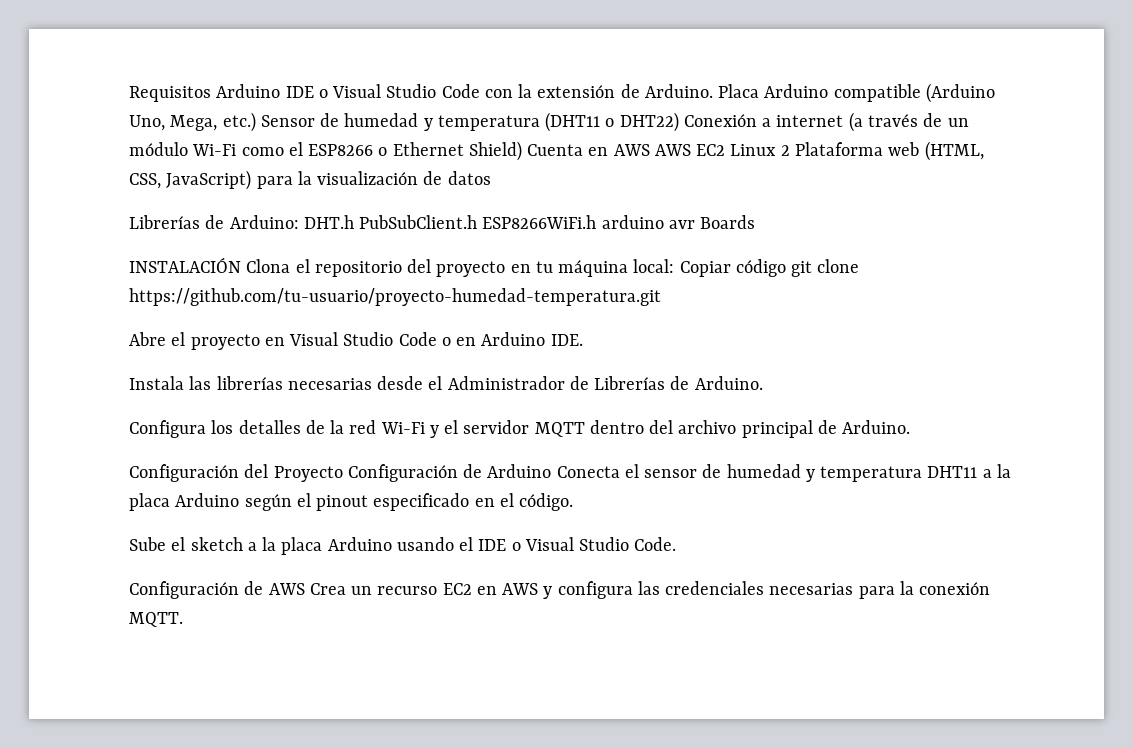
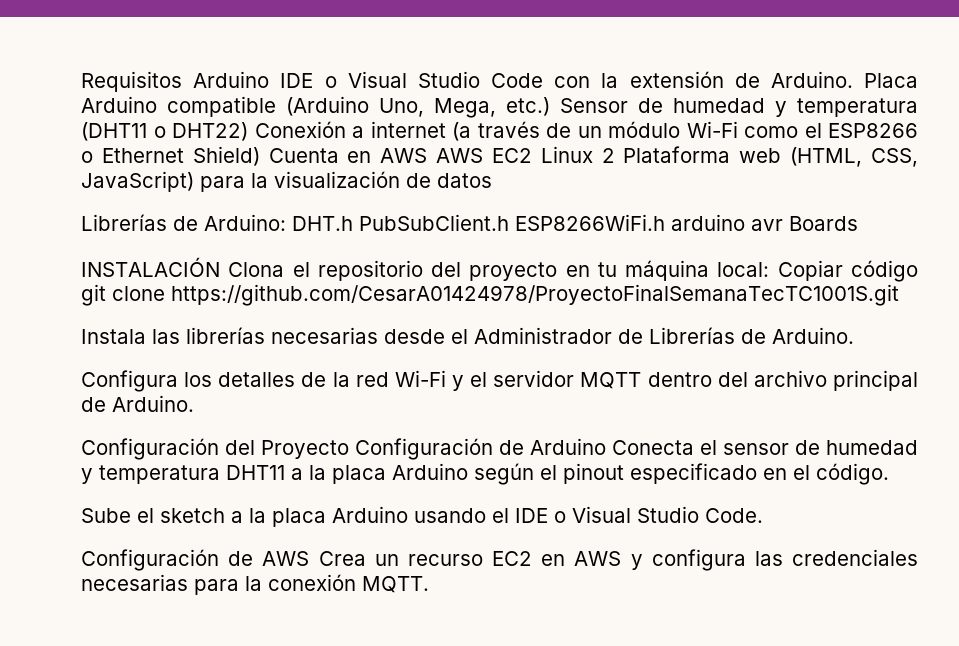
- INSTALACIÓN Clona el repositorio del proyecto en tu máquina local: Copiar código git clone https://github.com/tu-usuario/proyecto-humedad-temperatura.git
- Abre el proyecto en Visual Studio Code o en Arduino IDE.
+ INSTALACIÓN Clona el repositorio del proyecto en tu máquina local: Copiar código git clone https://github.com/CesarA01424978/ProyectoFinalSemanaTecTC1001S.git

